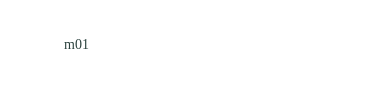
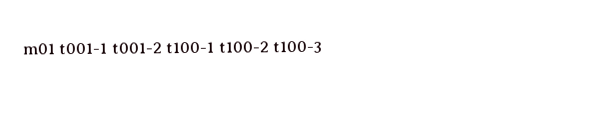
- m01
+ m01 t001-1 t001-2 t100-1 t100-2 t100-3

